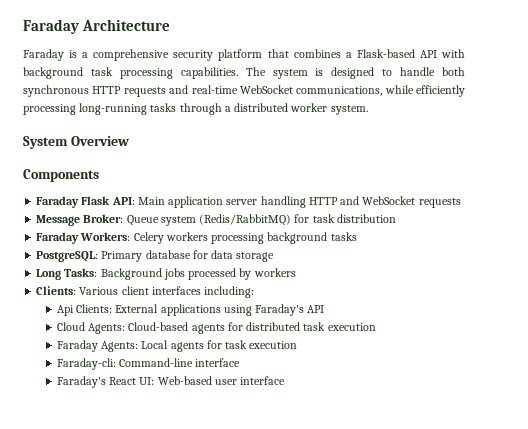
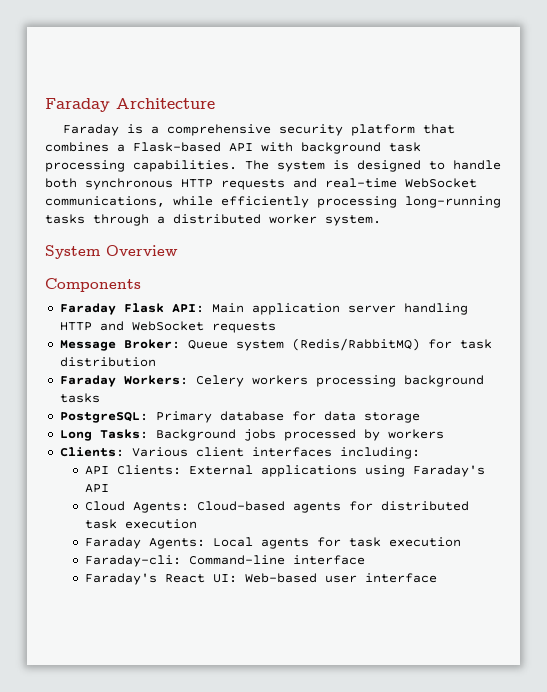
- Api Clients: External applications using Faraday's API
+ API Clients: External applications using Faraday's API

